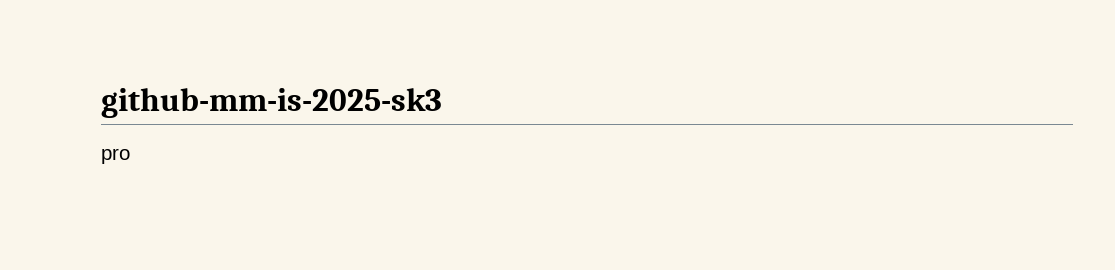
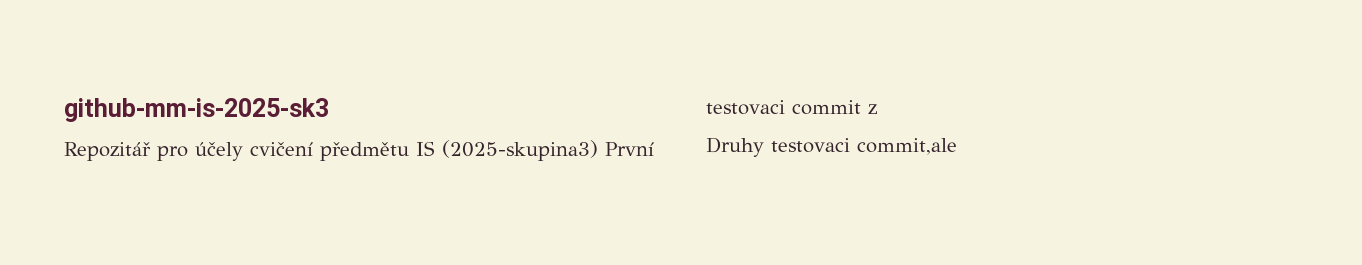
- pro
+ Repozitář pro účely cvičení předmětu IS (2025-skupina3) První testovaci commit z
+ Druhy testovaci commit,ale

